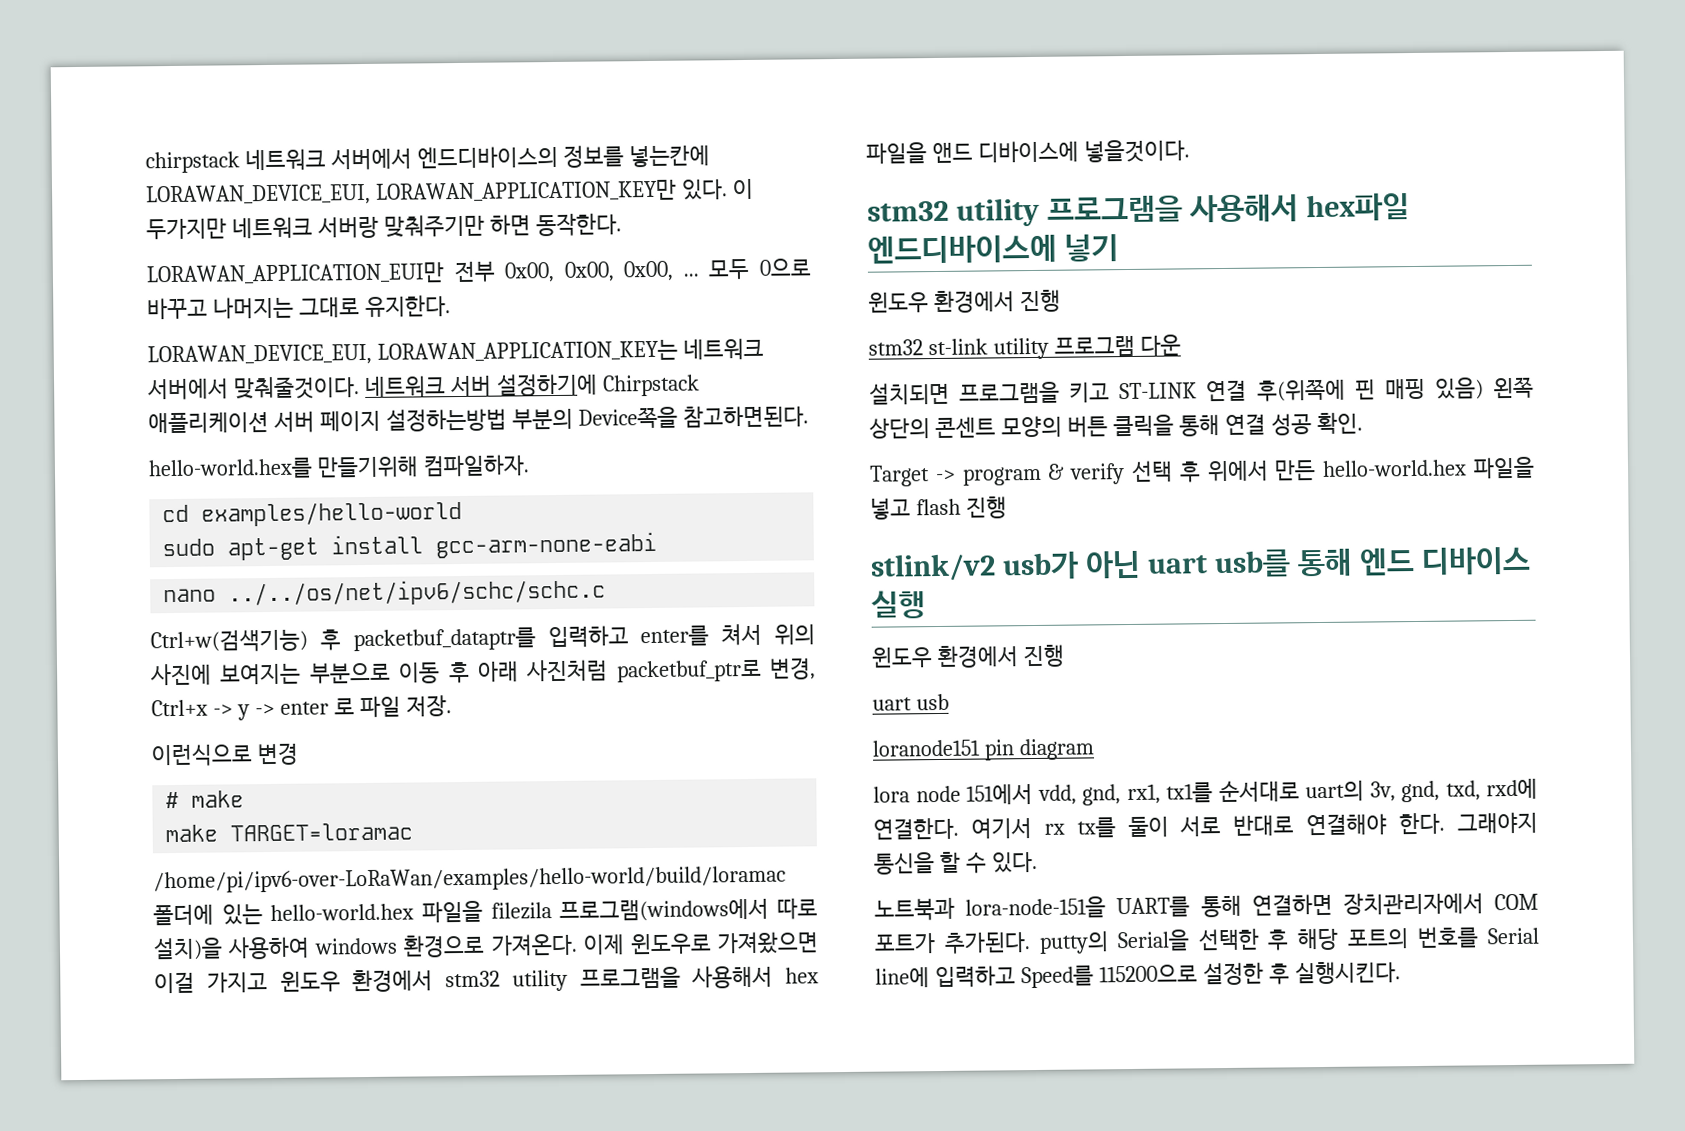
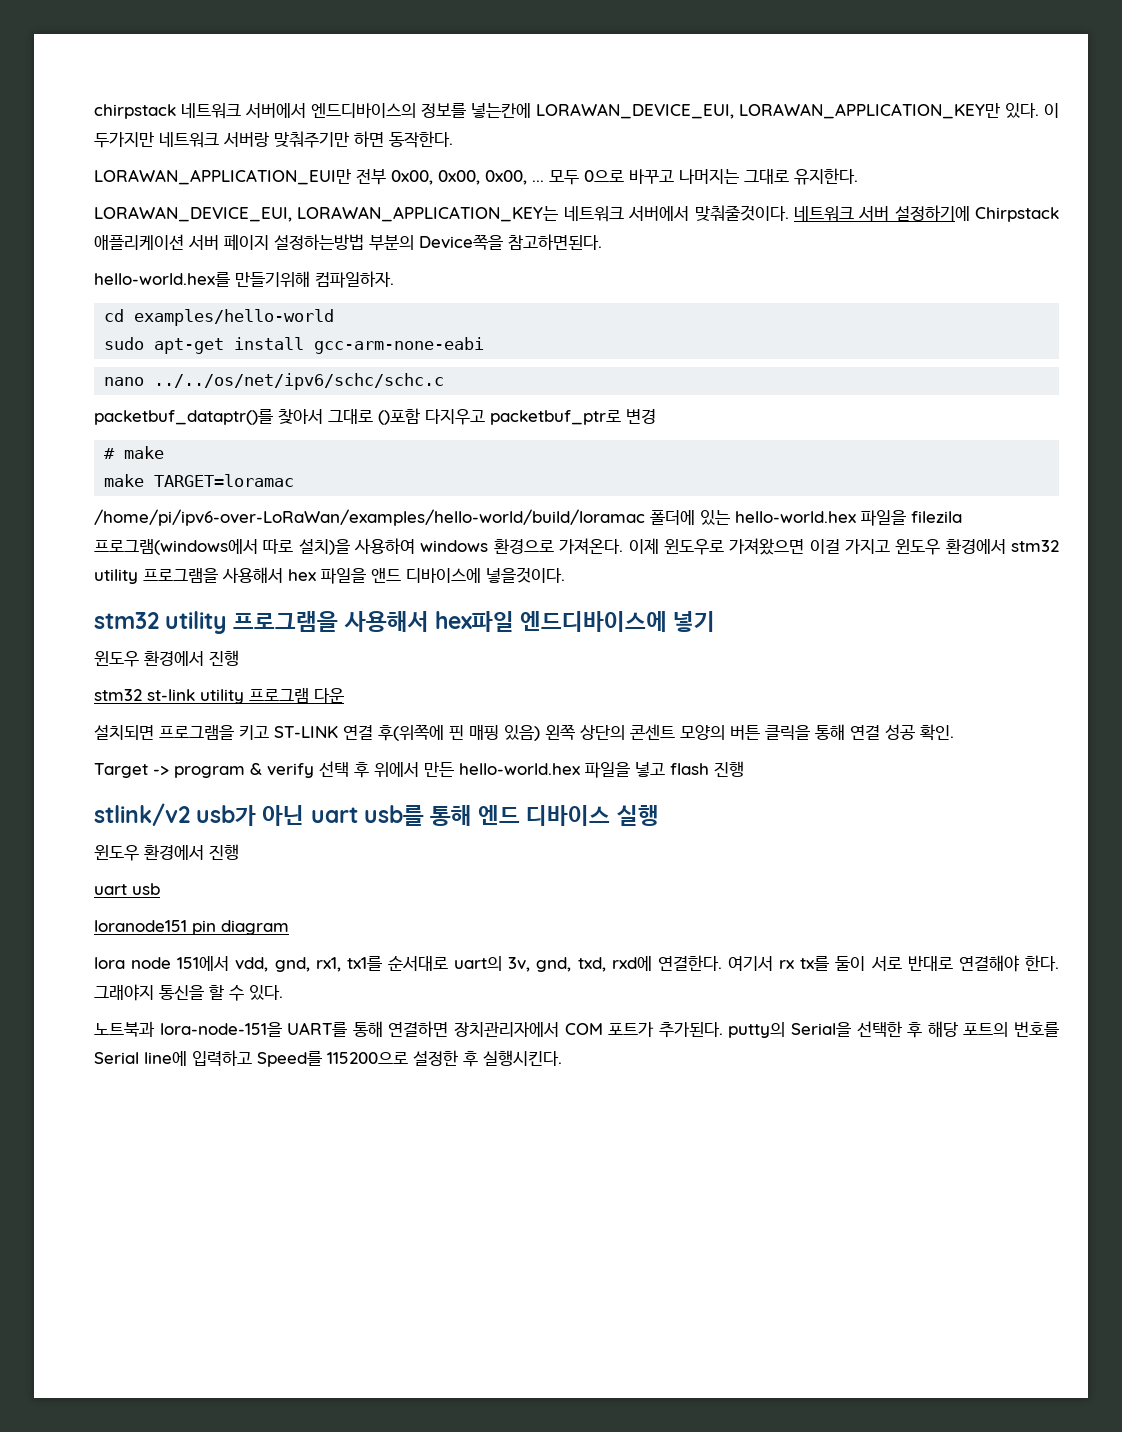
- Ctrl+w(검색기능) 후 packetbuf_dataptr를 입력하고 enter를 쳐서 위의 사진에 보여지는 부분으로 이동 후 아래 사진처럼 packetbuf_ptr로 변경, Ctrl+x -> y -> enter 로 파일 저장.
- 이런식으로 변경
+ packetbuf_dataptr()를 찾아서 그대로 ()포함 다지우고 packetbuf_ptr로 변경

